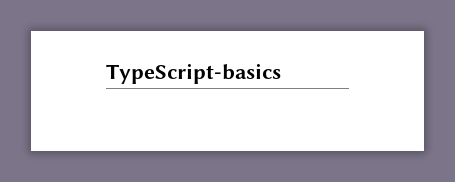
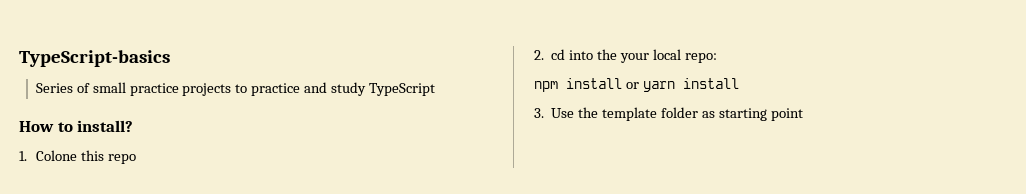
+ Series of small practice projects to practice and study TypeScript
+ How to install?
+ 1. Colone this repo
+ 2. cd into the your local repo:
+ npm install or yarn install
+ 3. Use the template folder as starting point

